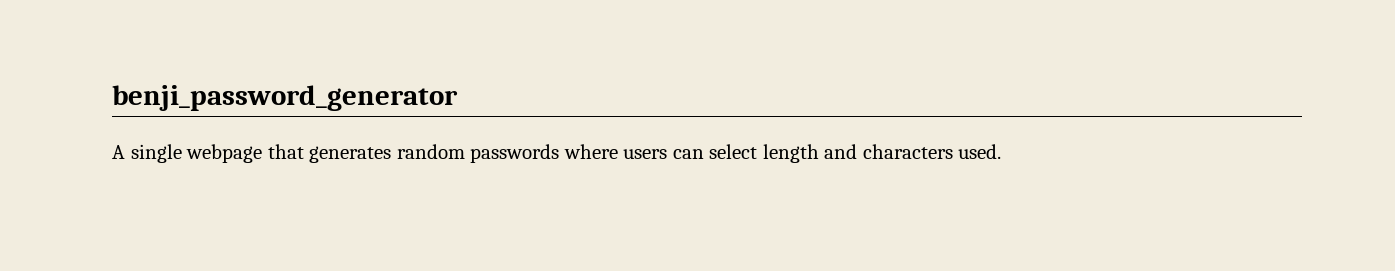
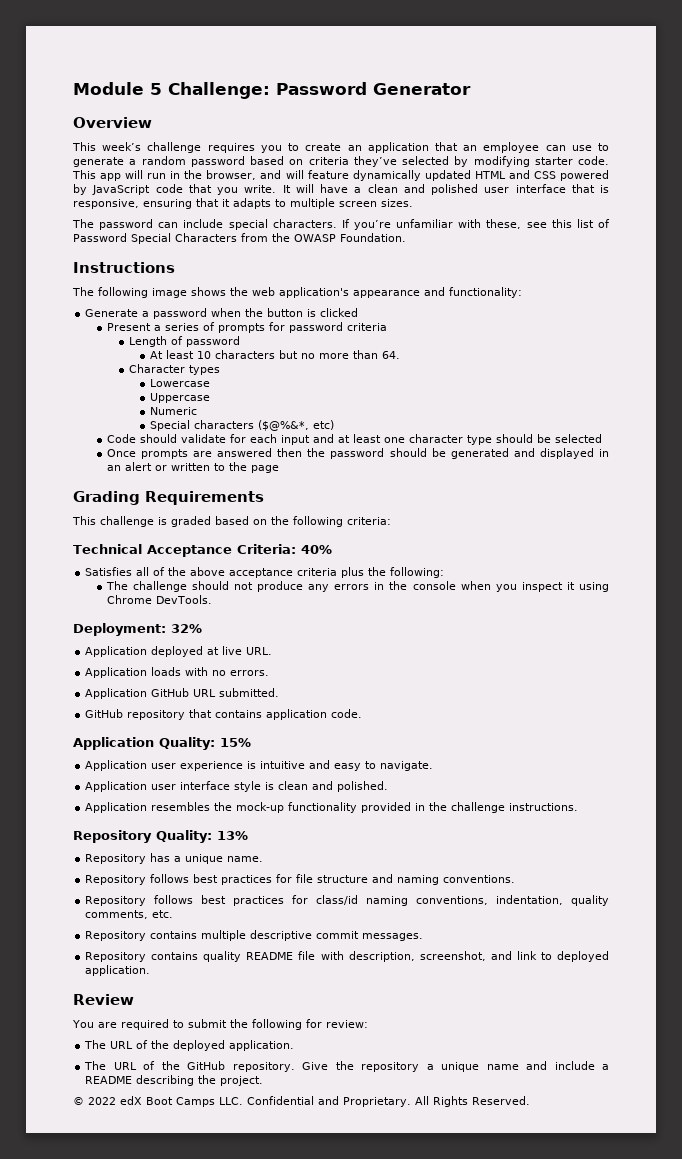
- benji_password_generator
- A single webpage that generates random passwords where users can select length and characters used.
+ Module 5 Challenge: Password Generator
+ Overview
+ This week’s challenge requires you to create an application that an employee can use to generate a random password based on criteria they’ve selected by modifying starter code. This app will run in the browser, and will feature dynamically updated HTML and CSS powered by JavaScript code that you write. It will have a clean and polished user interface that is responsive, ensuring that it adapts to multiple screen sizes.
+ The password can include special characters. If you’re unfamiliar with these, see this list of Password Special Characters from the OWASP Foundation.
+ Instructions
+ The following image shows the web application's appearance and functionality:
+ Generate a password when the button is clicked
+ Present a series of prompts for password criteria
+ Length of password
+ At least 10 characters but no more than 64.
+ Character types
+ Lowercase
+ Uppercase
+ Numeric
+ Special characters ($@%&*, etc)
+ Code should validate for each input and at least one character type should be selected
+ Once prompts are answered then the password should be generated and displayed in an alert or written to the page
+ Grading Requirements
+ This challenge is graded based on the following criteria:
+ Technical Acceptance Criteria: 40%
+ Satisfies all of the above acceptance criteria plus the following:
+ The challenge should not produce any errors in the console when you inspect it using Chrome DevTools.
+ Deployment: 32%
+ Application deployed at live URL.
+ Application loads with no errors.
+ Application GitHub URL submitted.
+ GitHub repository that contains application code.
+ Application Quality: 15%
+ Application user experience is intuitive and easy to navigate.
+ Application user interface style is clean and polished.
+ Application resembles the mock-up functionality provided in the challenge instructions.
+ Repository Quality: 13%
+ Repository has a unique name.
+ Repository follows best practices for file structure and naming conventions.
+ Repository follows best practices for class/id naming conventions, indentation, quality comments, etc.
+ Repository contains multiple descriptive commit messages.
+ Repository contains quality README file with description, screenshot, and link to deployed application.
+ Review
+ You are required to submit the following for review:
+ The URL of the deployed application.
+ The URL of the GitHub repository. Give the repository a unique name and include a README describing the project.
+ © 2022 edX Boot Camps LLC. Confidential and Proprietary. All Rights Reserved.

